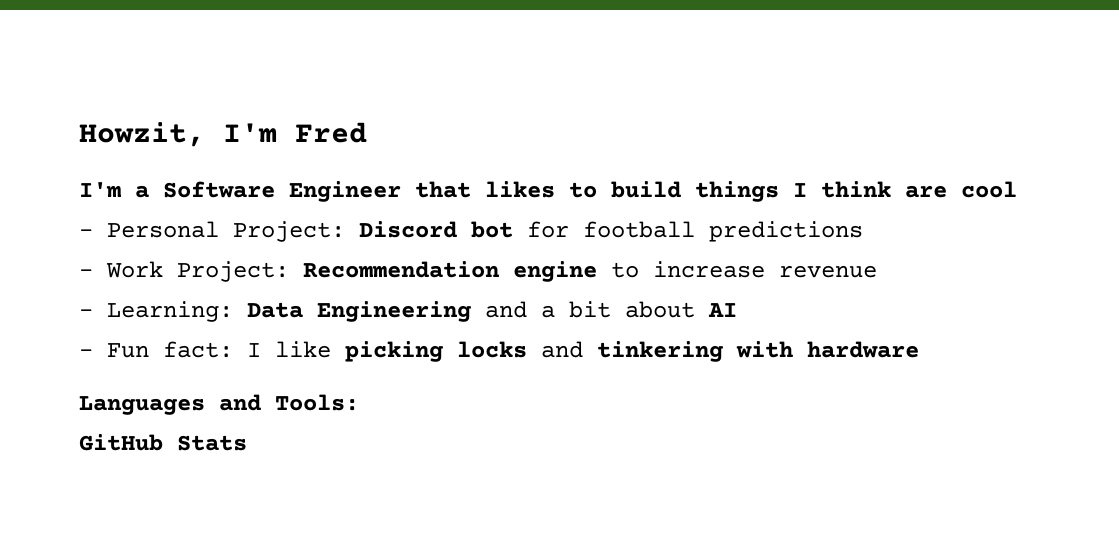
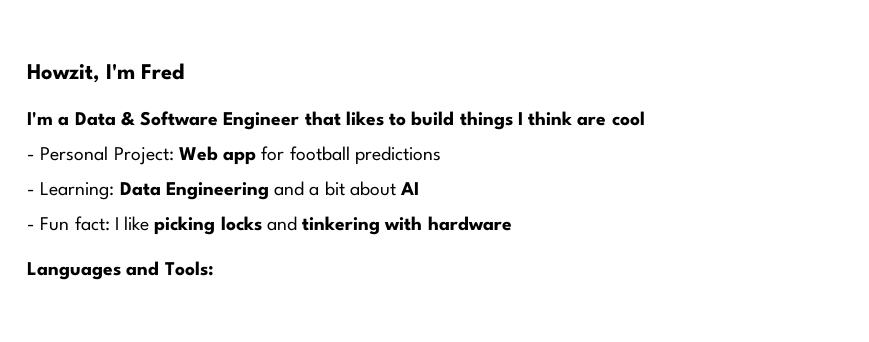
- I'm a Software Engineer that likes to build things I think are cool
+ I'm a Data & Software Engineer that likes to build things I think are cool
- - Personal Project: Discord bot for football predictions
+ - Personal Project: Web app for football predictions
- - Work Project: Recommendation engine to increase revenue
- GitHub Stats

